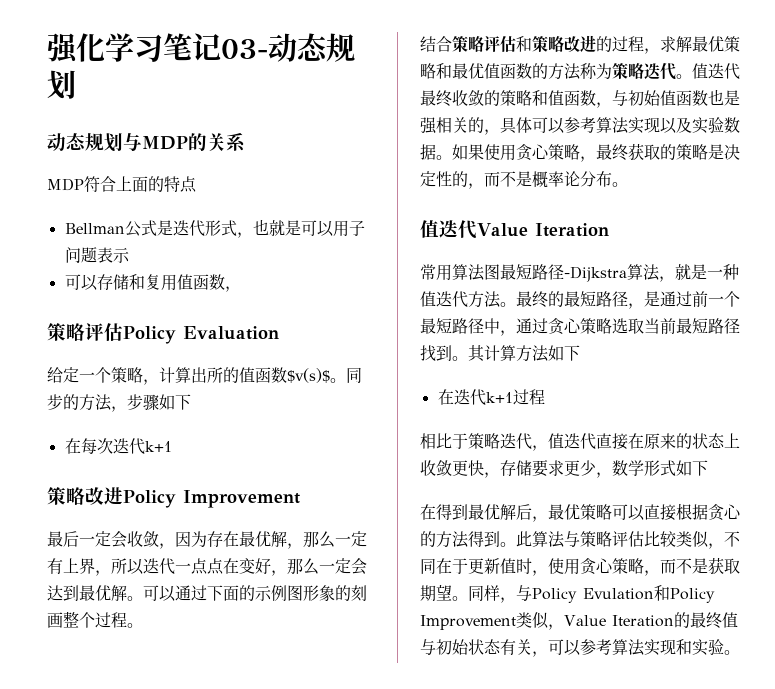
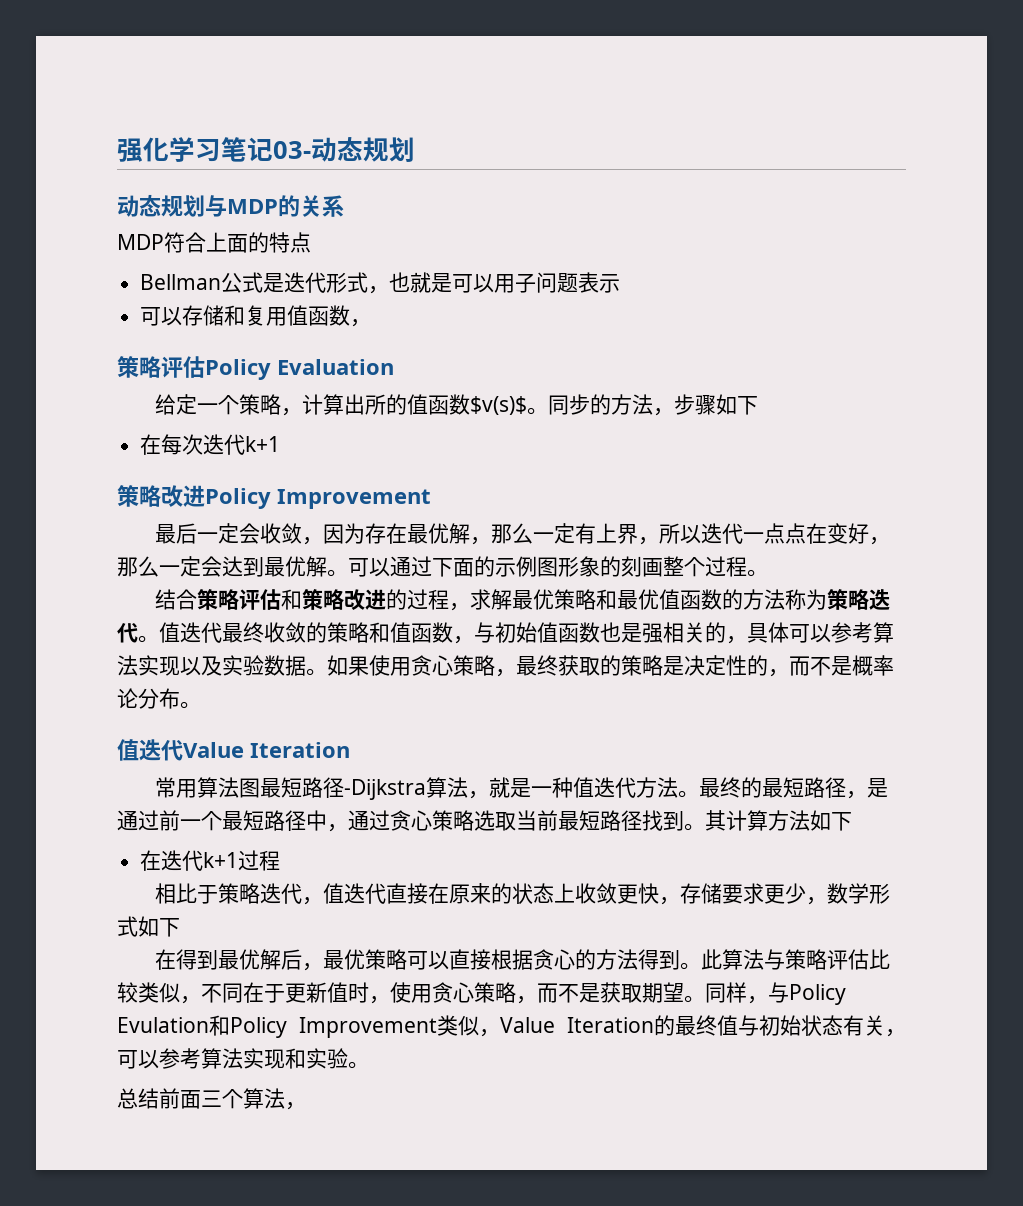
+ 总结前面三个算法，

